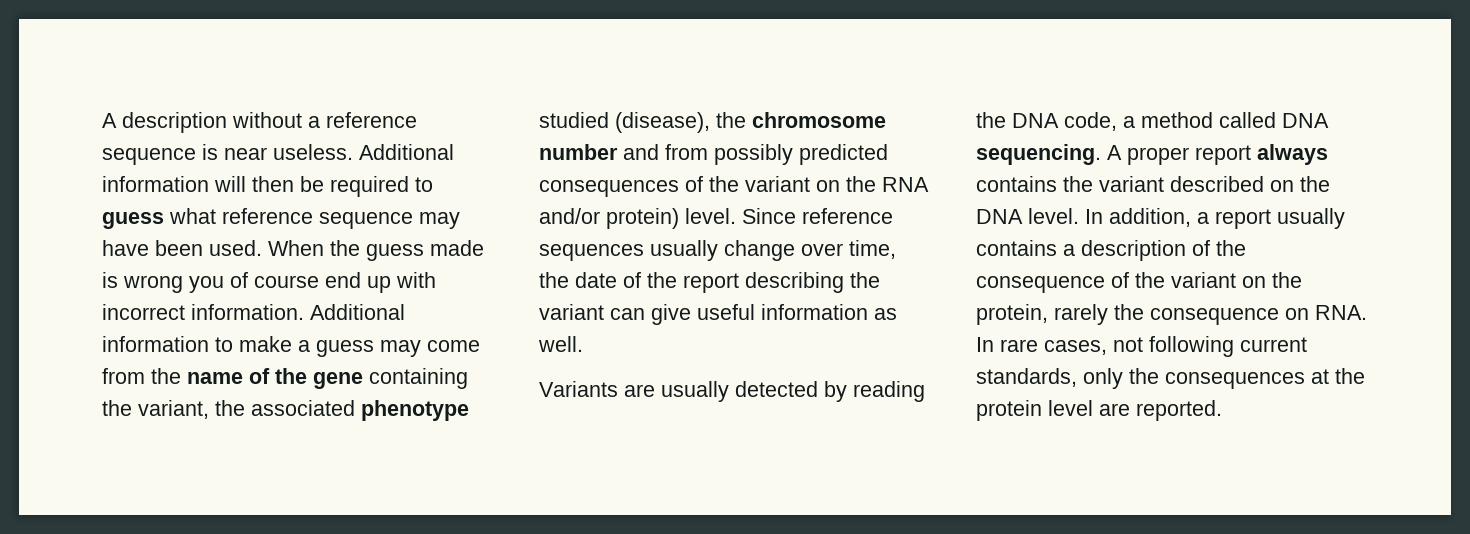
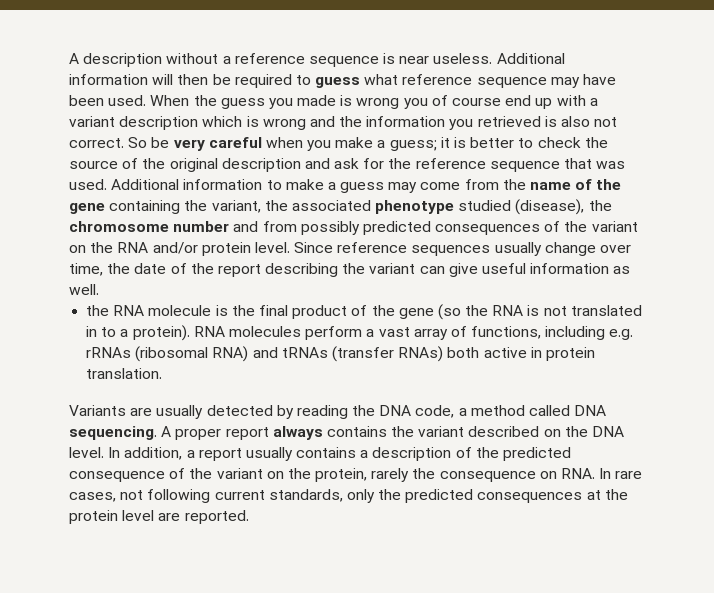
- When the guess made is wrong you of course end up with incorrect information.
+ When the guess you made is wrong you of course end up with a variant description which is wrong and the information you retrieved is also not correct. So be very careful when you make a guess; it is better to check the source of the original description and ask for the reference sequence that was used.
- Additional information to make a guess may come from the name of the gene containing the variant, the associated phenotype studied (disease), the chromosome number and from possibly predicted consequences of the variant on the RNA and/or protein) level.
+ Additional information to make a guess may come from the name of the gene containing the variant, the associated phenotype studied (disease), the chromosome number and from possibly predicted consequences of the variant on the RNA and/or protein level.
+ the RNA molecule is the final product of the gene (so the RNA is not translated in to a protein). RNA molecules perform a vast array of functions, including e.g. rRNAs (ribosomal RNA) and tRNAs (transfer RNAs) both active in protein translation.
- In addition, a report usually contains a description of the consequence of the variant on the protein, rarely the consequence on RNA. In rare cases, not following current standards, only the consequences at the protein level are reported.
+ In addition, a report usually contains a description of the predicted consequence of the variant on the protein, rarely the consequence on RNA. In rare cases, not following current standards, only the predicted consequences at the protein level are reported.

